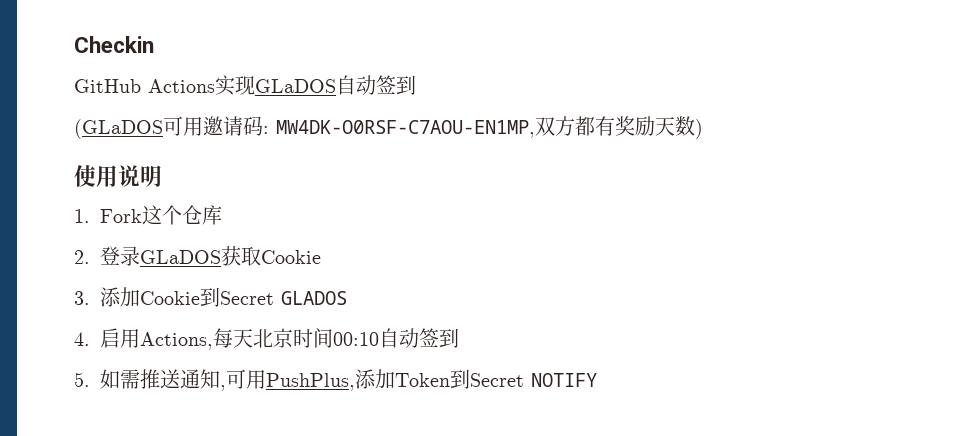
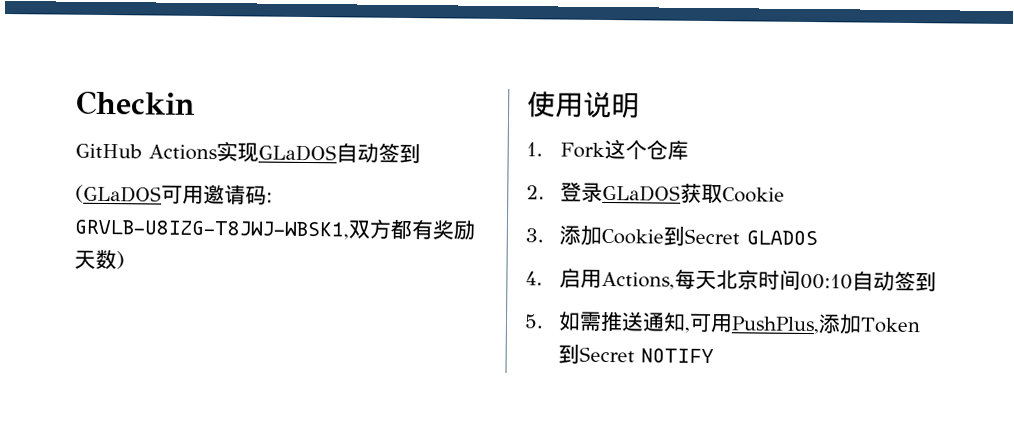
- (GLaDOS可用邀请码: MW4DK-O0RSF-C7AOU-EN1MP,双方都有奖励天数)
+ (GLaDOS可用邀请码: GRVLB-U8IZG-T8JWJ-WBSK1,双方都有奖励天数)

